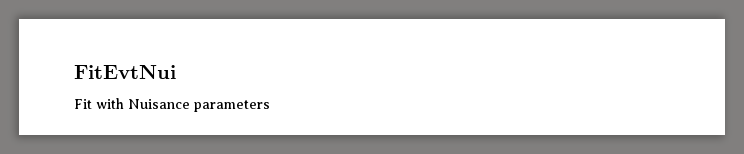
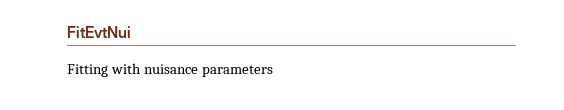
- Fit with Nuisance parameters
+ Fitting with nuisance parameters

